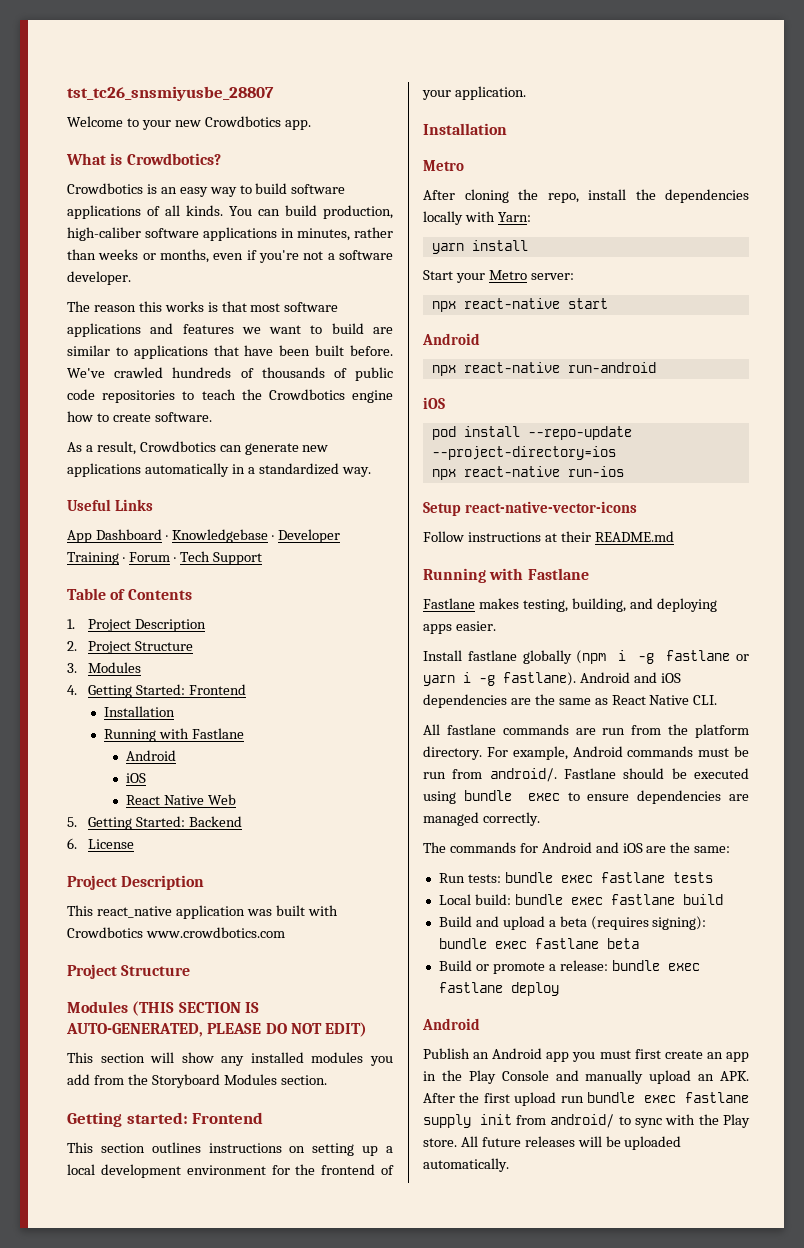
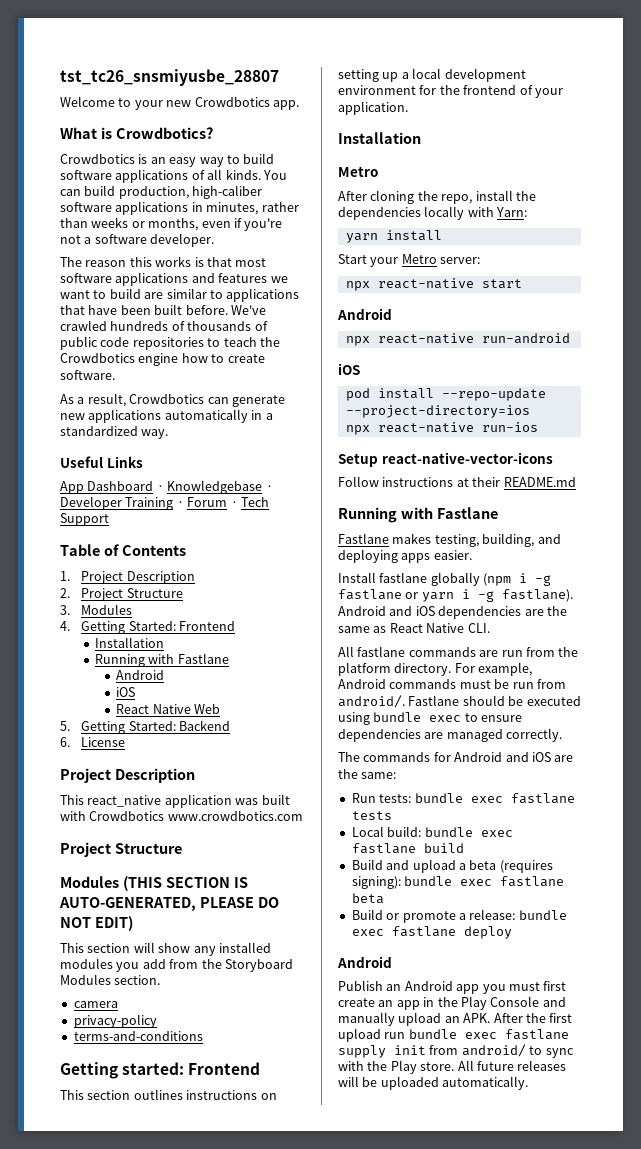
+ camera
+ privacy-policy
+ terms-and-conditions

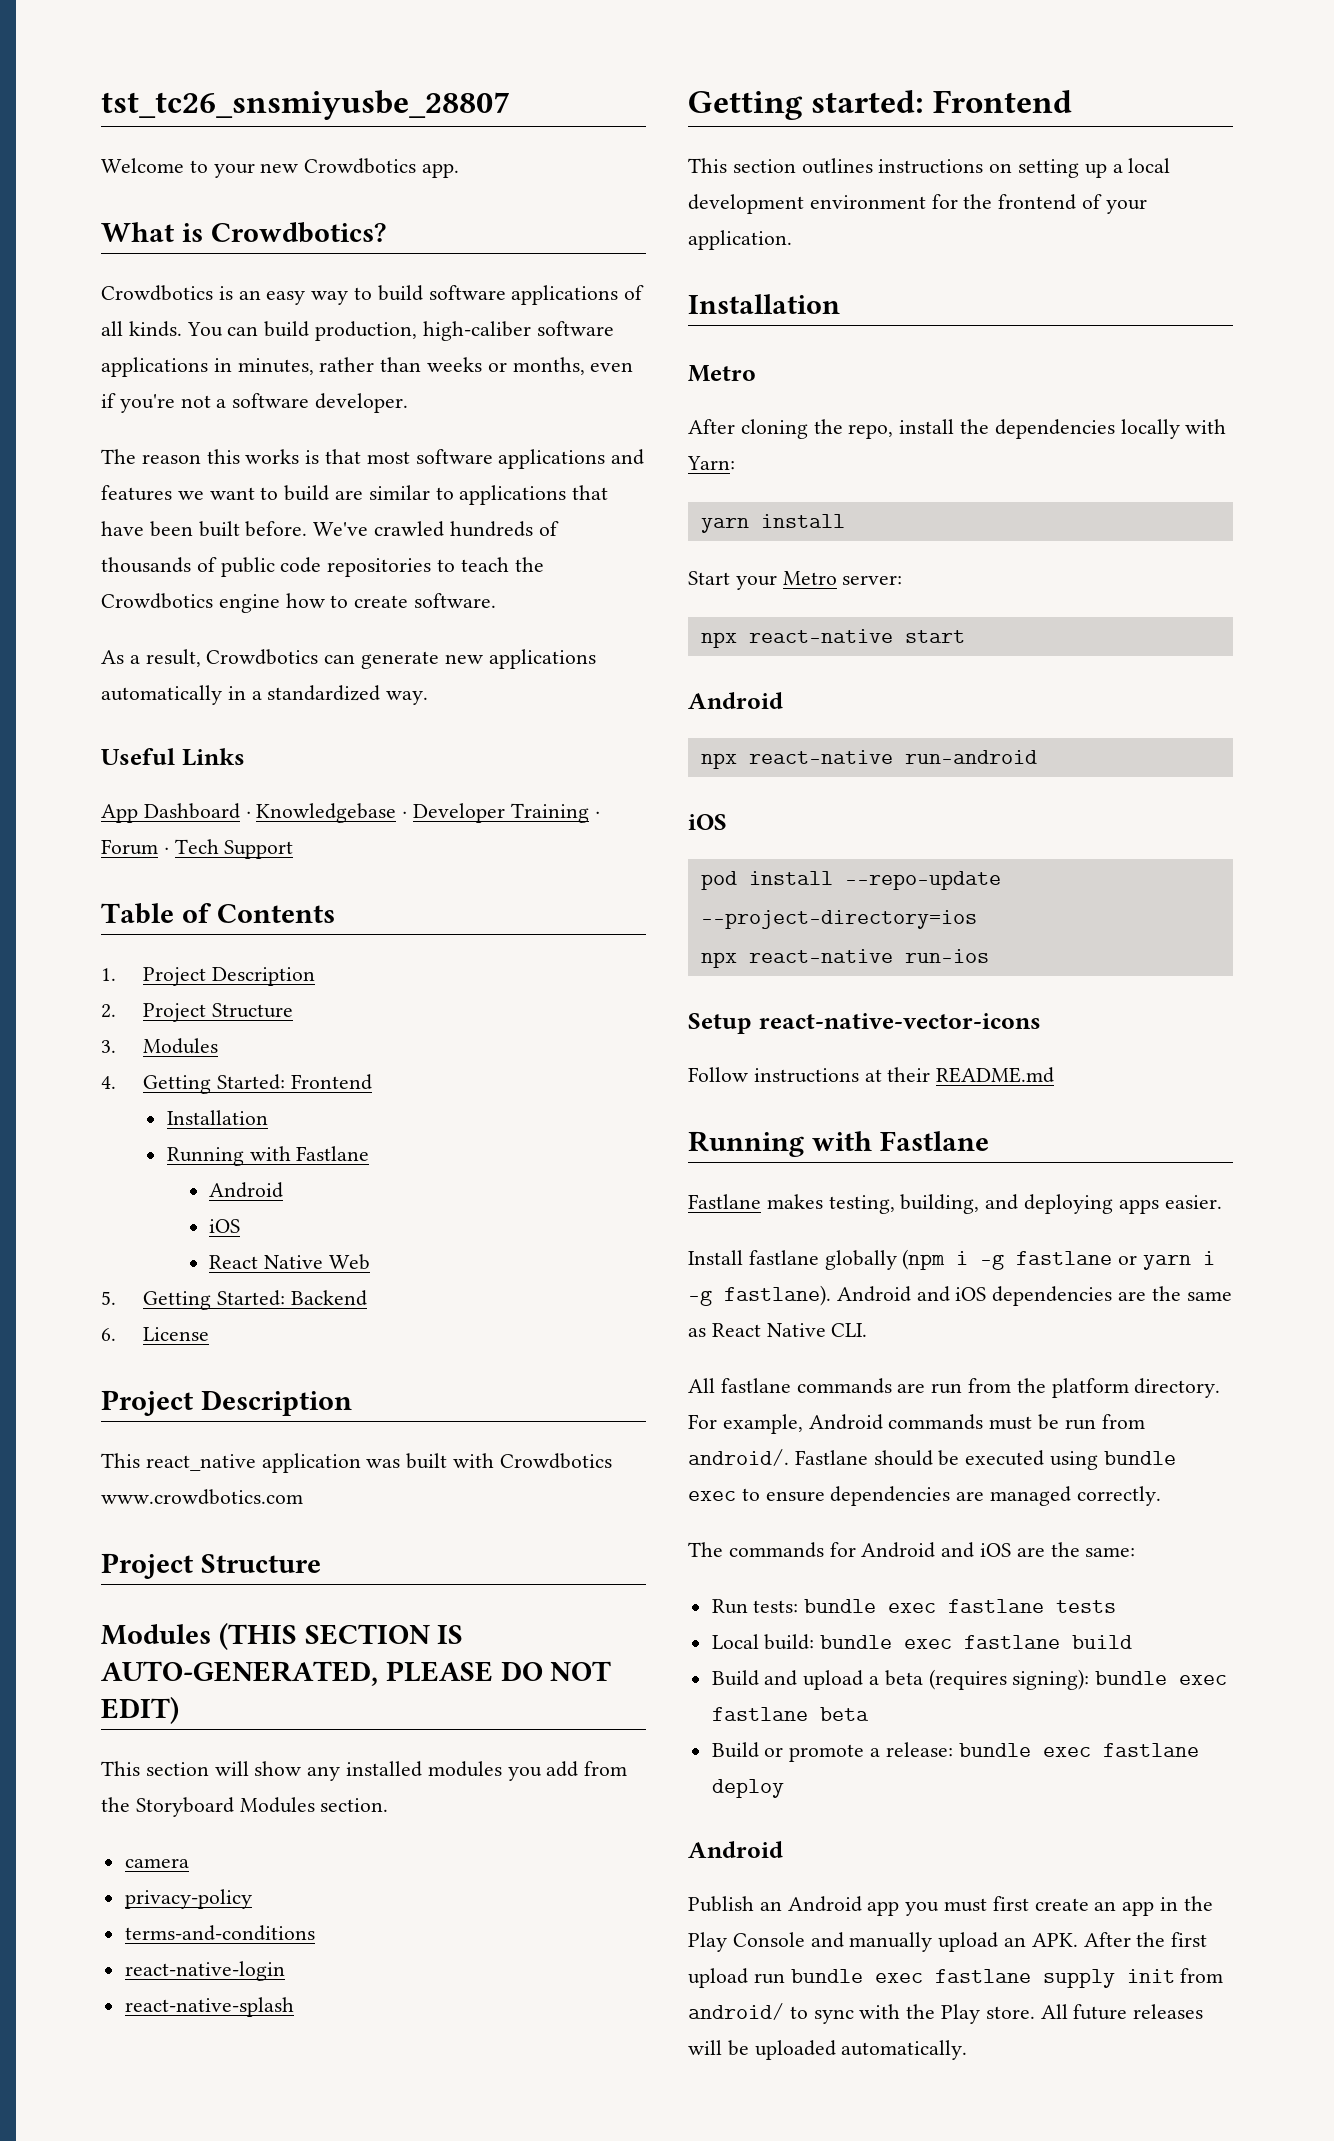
+ react-native-login
+ react-native-splash

